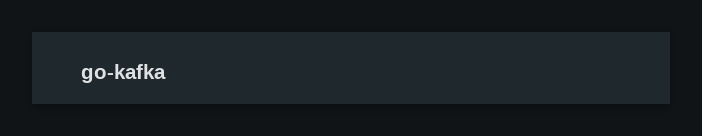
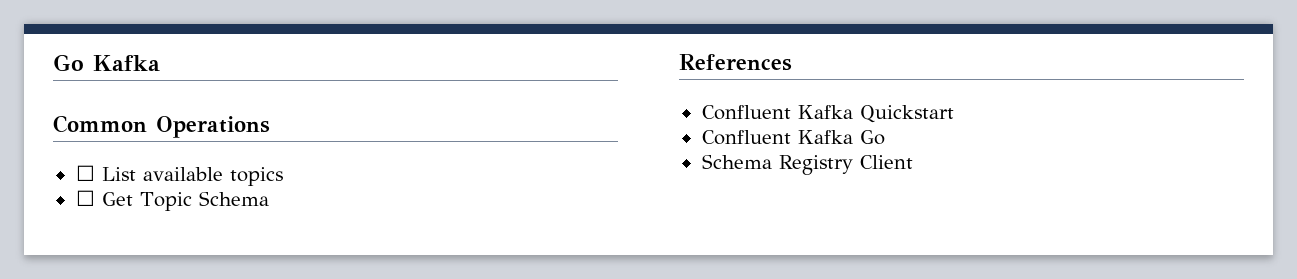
- go-kafka
+ Go Kafka
+ Common Operations
+ ☐ List available topics
+ ☐ Get Topic Schema
+ References
+ Confluent Kafka Quickstart
+ Confluent Kafka Go
+ Schema Registry Client

